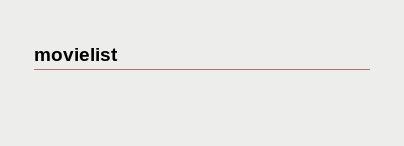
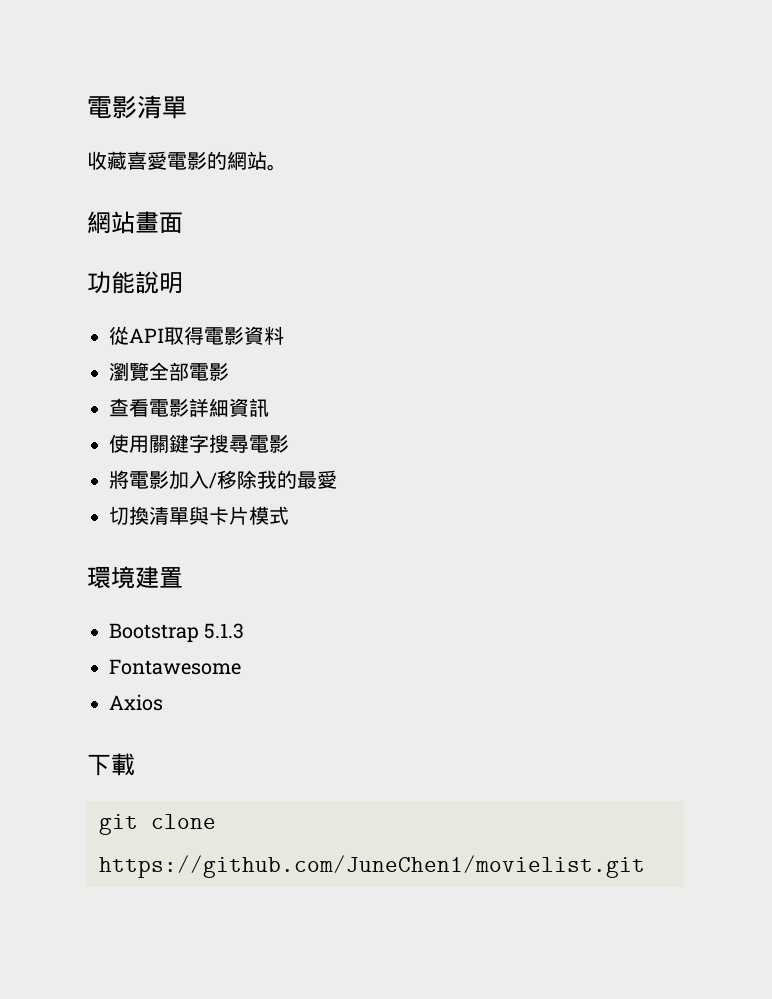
- movielist
+ 電影清單
+ 收藏喜愛電影的網站。
+ 網站畫面
+ 功能說明
+ 從API取得電影資料
+ 瀏覽全部電影
+ 查看電影詳細資訊
+ 使用關鍵字搜尋電影
+ 將電影加入/移除我的最愛
+ 切換清單與卡片模式
+ 環境建置
+ Bootstrap 5.1.3
+ Fontawesome
+ Axios
+ 下載
+ git clone https://github.com/JuneChen1/movielist.git

